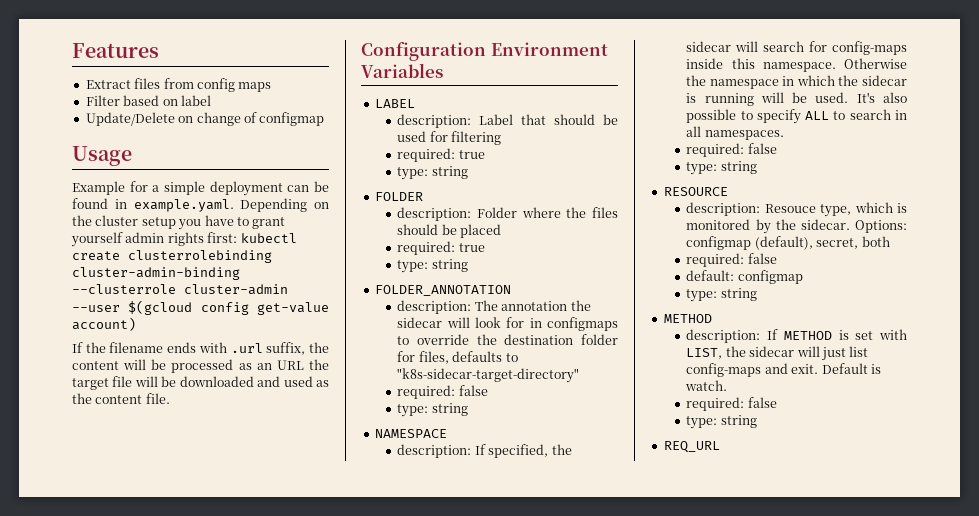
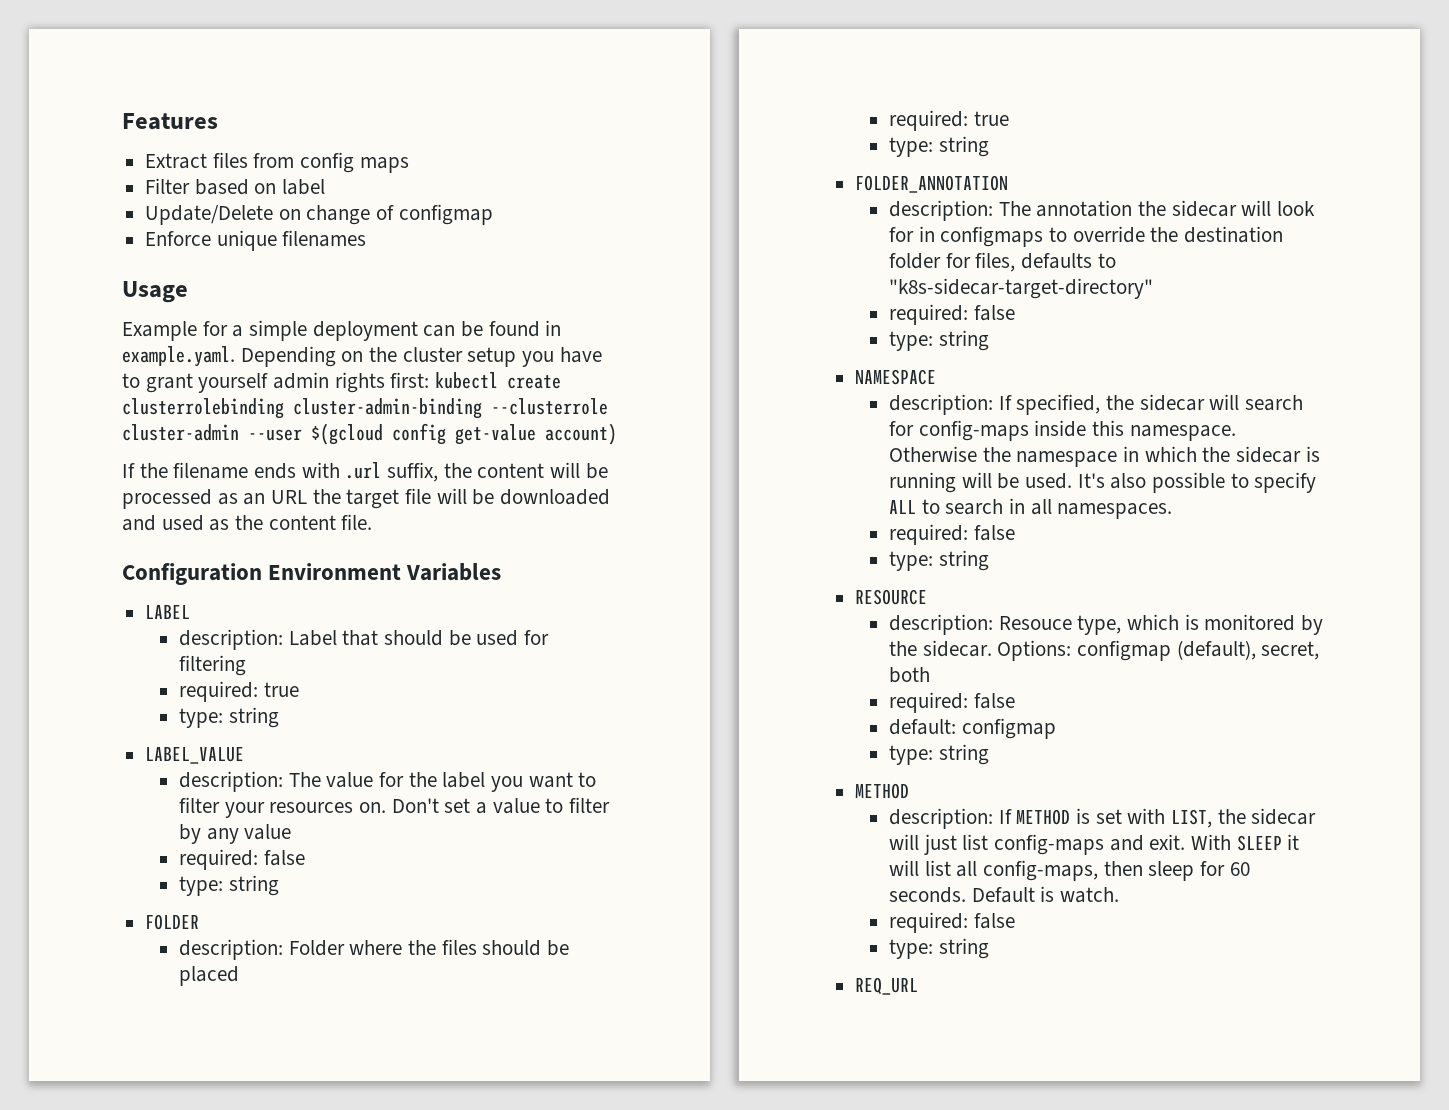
+ Enforce unique filenames
+ LABEL_VALUE
+ description: The value for the label you want to filter your resources on. Don't set a value to filter by any value
+ required: false
+ type: string
+ With SLEEP it will list all config-maps, then sleep for 60 seconds.

